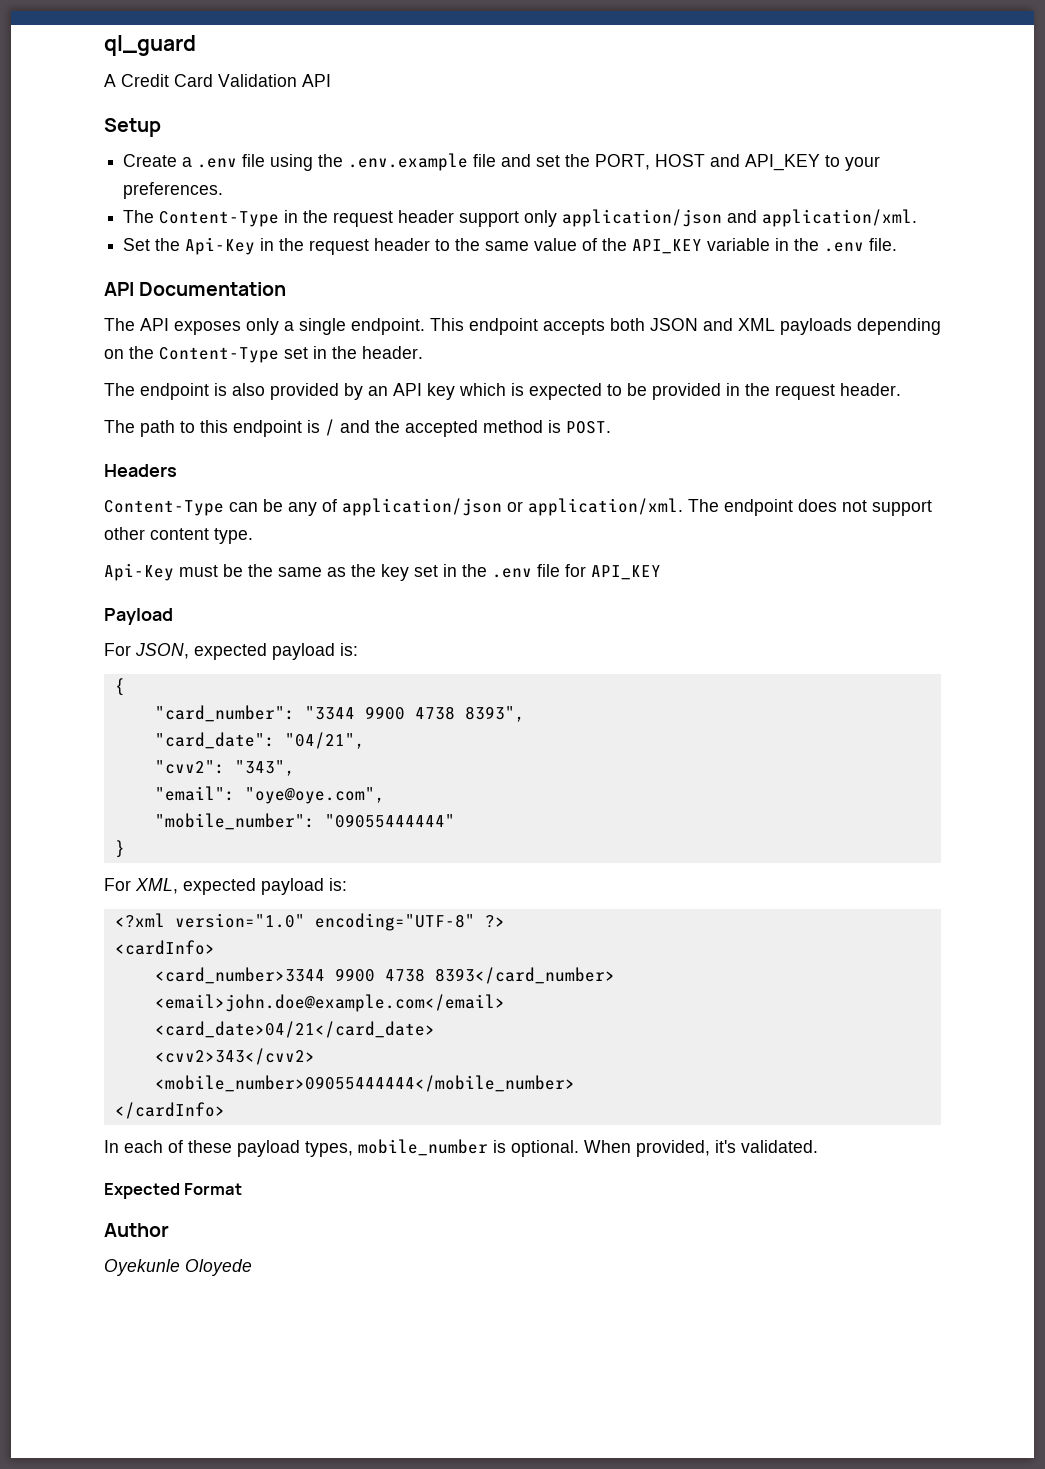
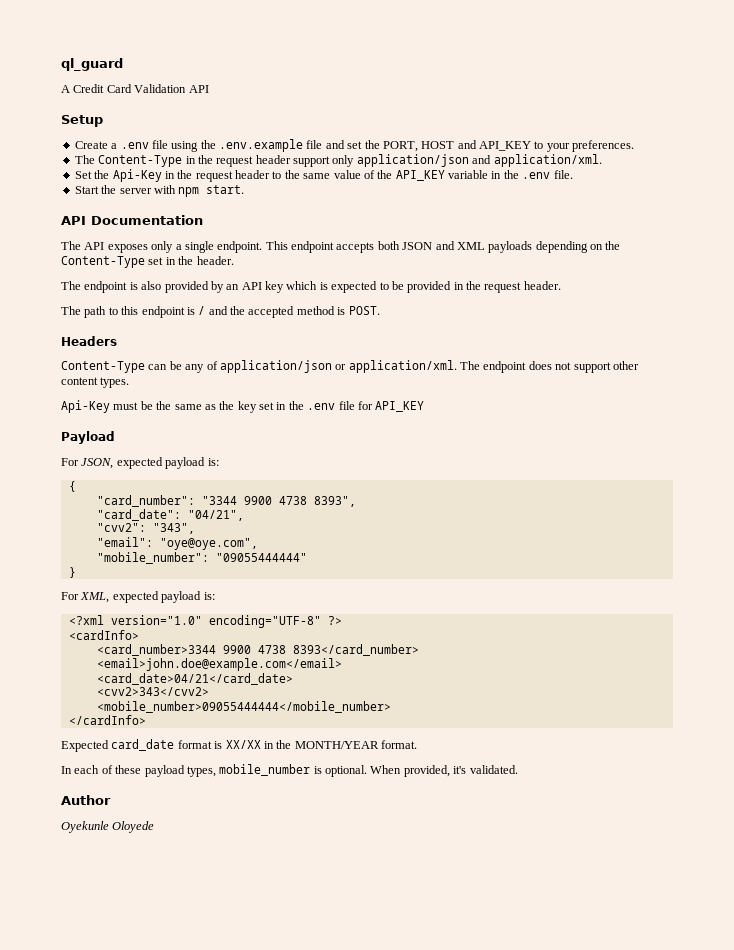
+ Start the server with npm start.
- The endpoint does not support other content type.
+ The endpoint does not support other content types.
+ Expected card_date format is XX/XX in the MONTH/YEAR format.
- Expected Format

